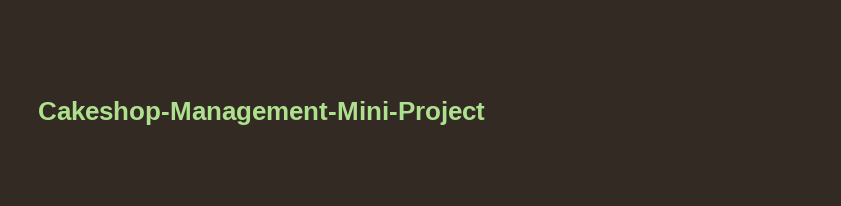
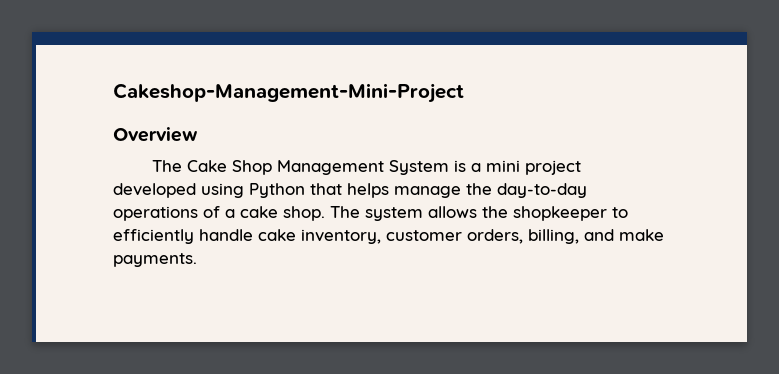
+ Overview
+ The Cake Shop Management System is a mini project developed using Python that helps manage the day-to-day operations of a cake shop. The system allows the shopkeeper to efficiently handle cake inventory, customer orders, billing, and make payments.

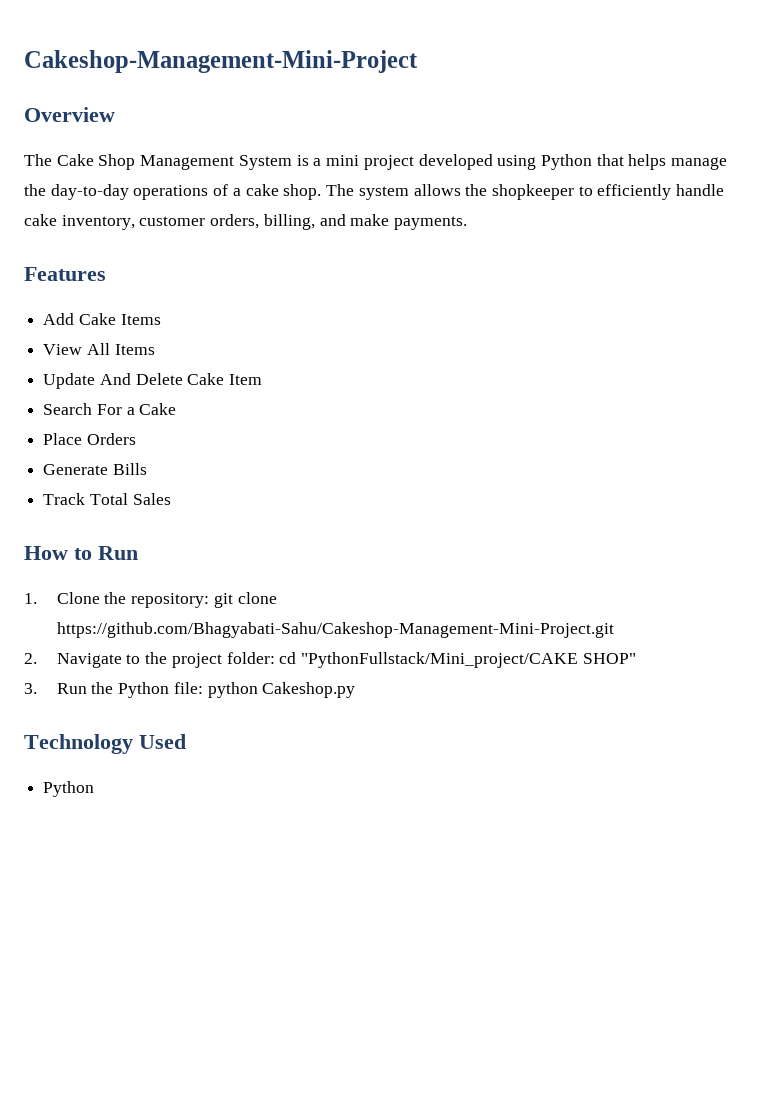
+ Features
+ Add Cake Items
+ View All Items
+ Update And Delete Cake Item
+ Search For a Cake
+ Place Orders
+ Generate Bills
+ Track Total Sales
+ How to Run
+ 1. Clone the repository: git clone https://github.com/Bhagyabati-Sahu/Cakeshop-Management-Mini-Project.git
+ 2. Navigate to the project folder: cd "PythonFullstack/Mini_project/CAKE SHOP"
+ 3. Run the Python file: python Cakeshop.py
+ Technology Used
+ Python

